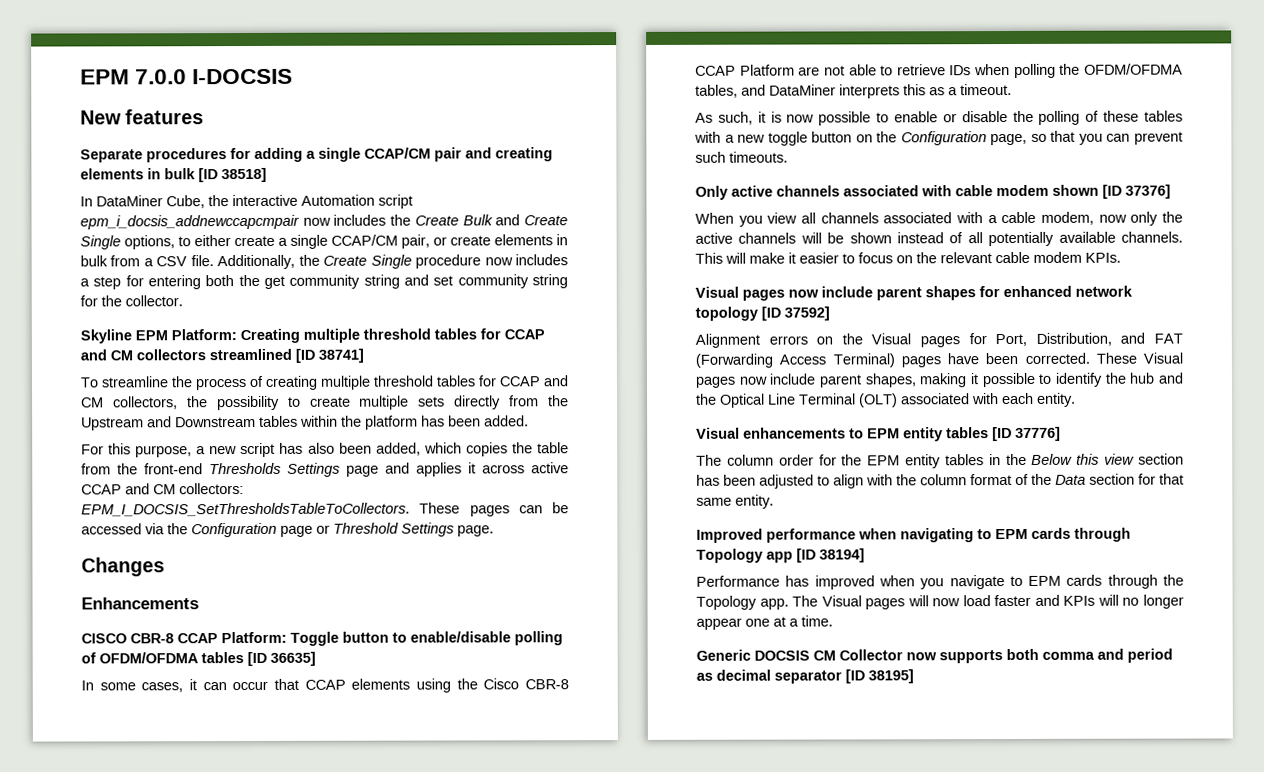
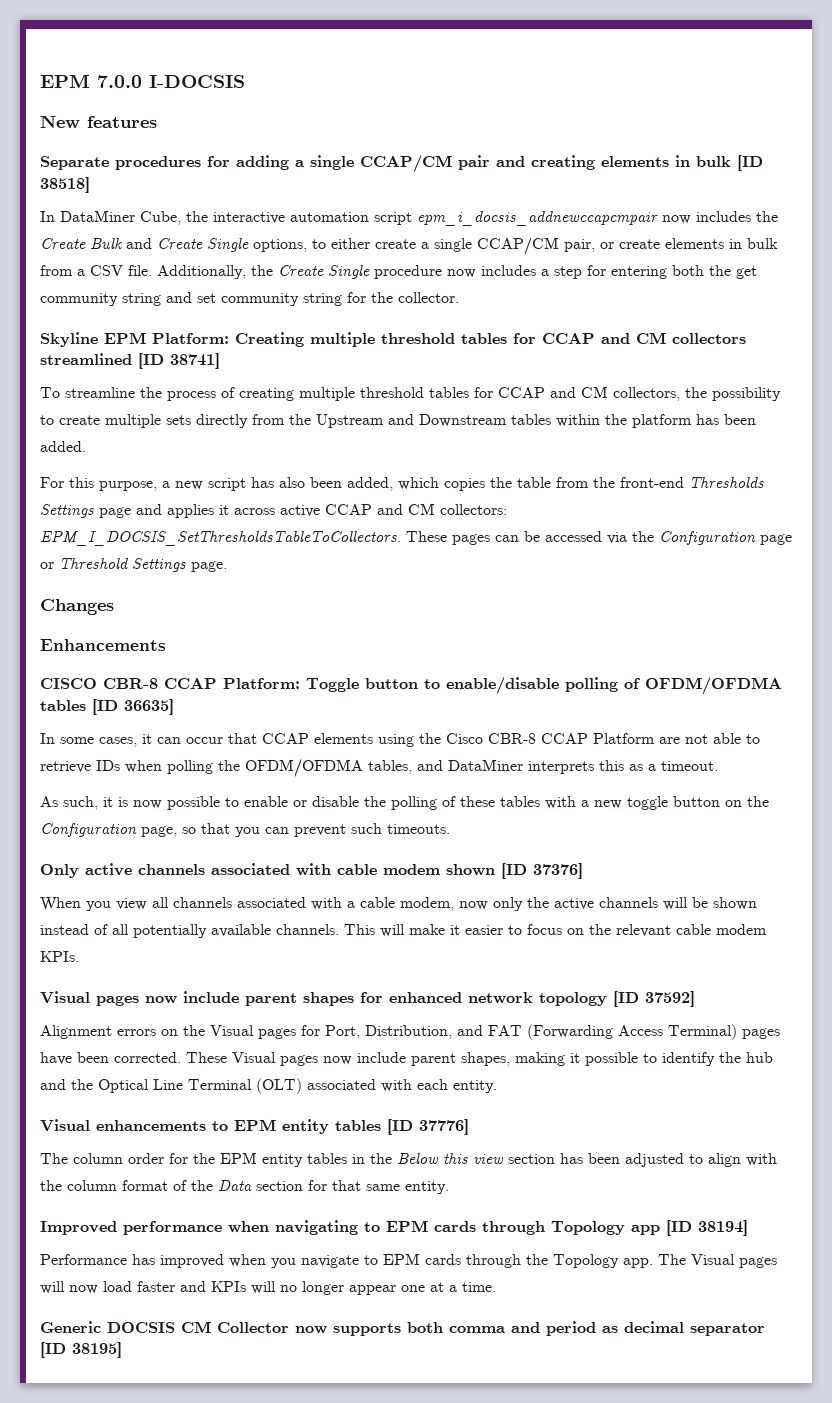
- In DataMiner Cube, the interactive Automation script epm_i_docsis_addnewccapcmpair now includes the Create Bulk and Create Single options, to either create a single CCAP/CM pair, or create elements in bulk from a CSV file.
+ In DataMiner Cube, the interactive automation script epm_i_docsis_addnewccapcmpair now includes the Create Bulk and Create Single options, to either create a single CCAP/CM pair, or create elements in bulk from a CSV file.

